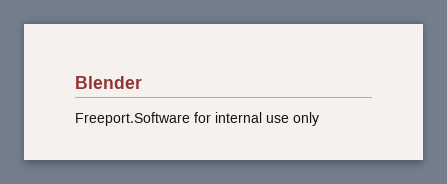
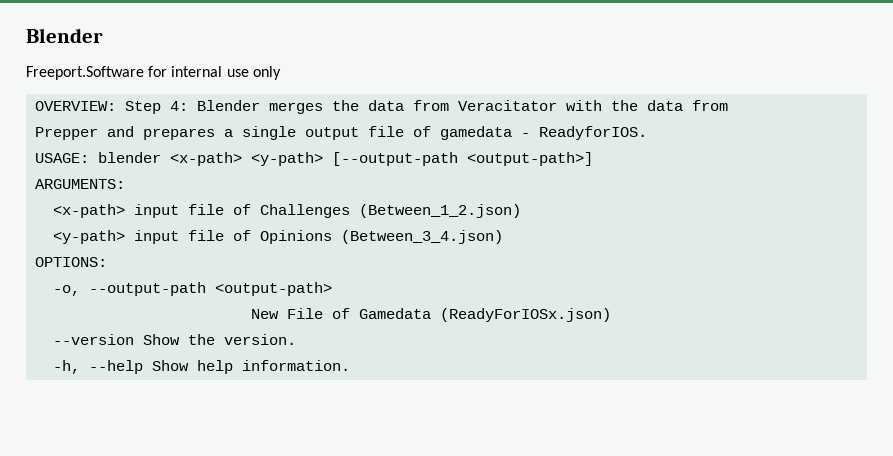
+ OVERVIEW: Step 4: Blender merges the data from Veracitator with the data from
+ Prepper and prepares a single output file of gamedata - ReadyforIOS.
+ USAGE: blender <x-path> <y-path> [--output-path <output-path>]
+ ARGUMENTS:
+ <x-path> input file of Challenges (Between_1_2.json)
+ <y-path> input file of Opinions (Between_3_4.json)
+ OPTIONS:
+ -o, --output-path <output-path>
+ New File of Gamedata (ReadyForIOSx.json)
+ --version Show the version.
+ -h, --help Show help information.

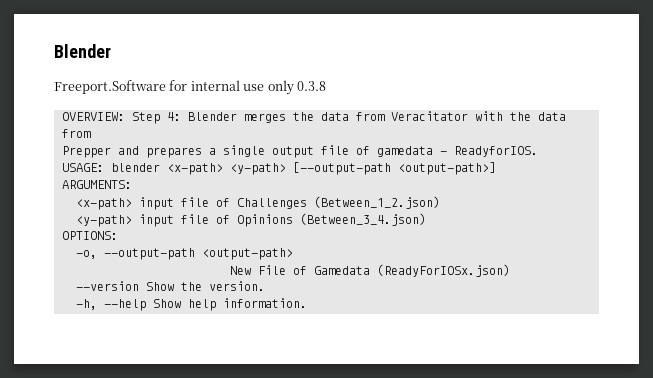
- Freeport.Software for internal use only
+ Freeport.Software for internal use only 0.3.8

